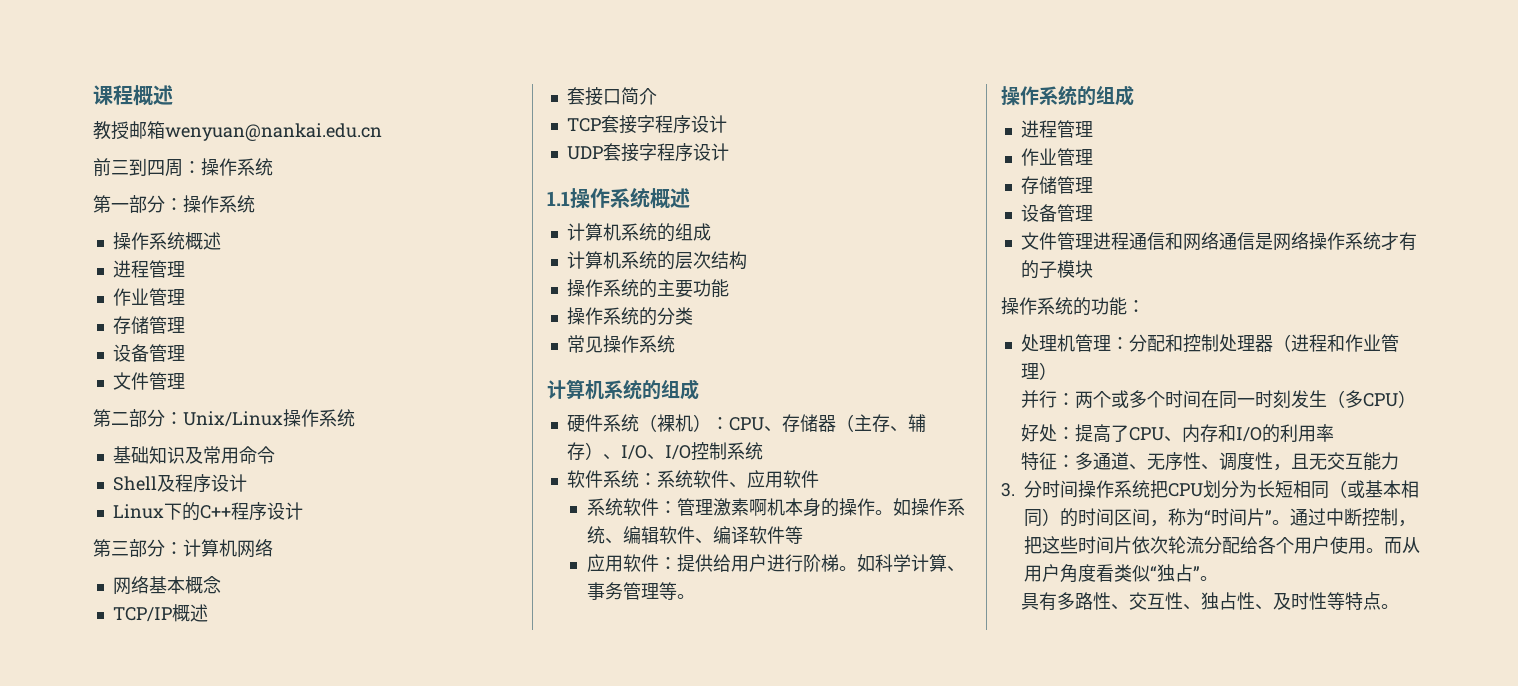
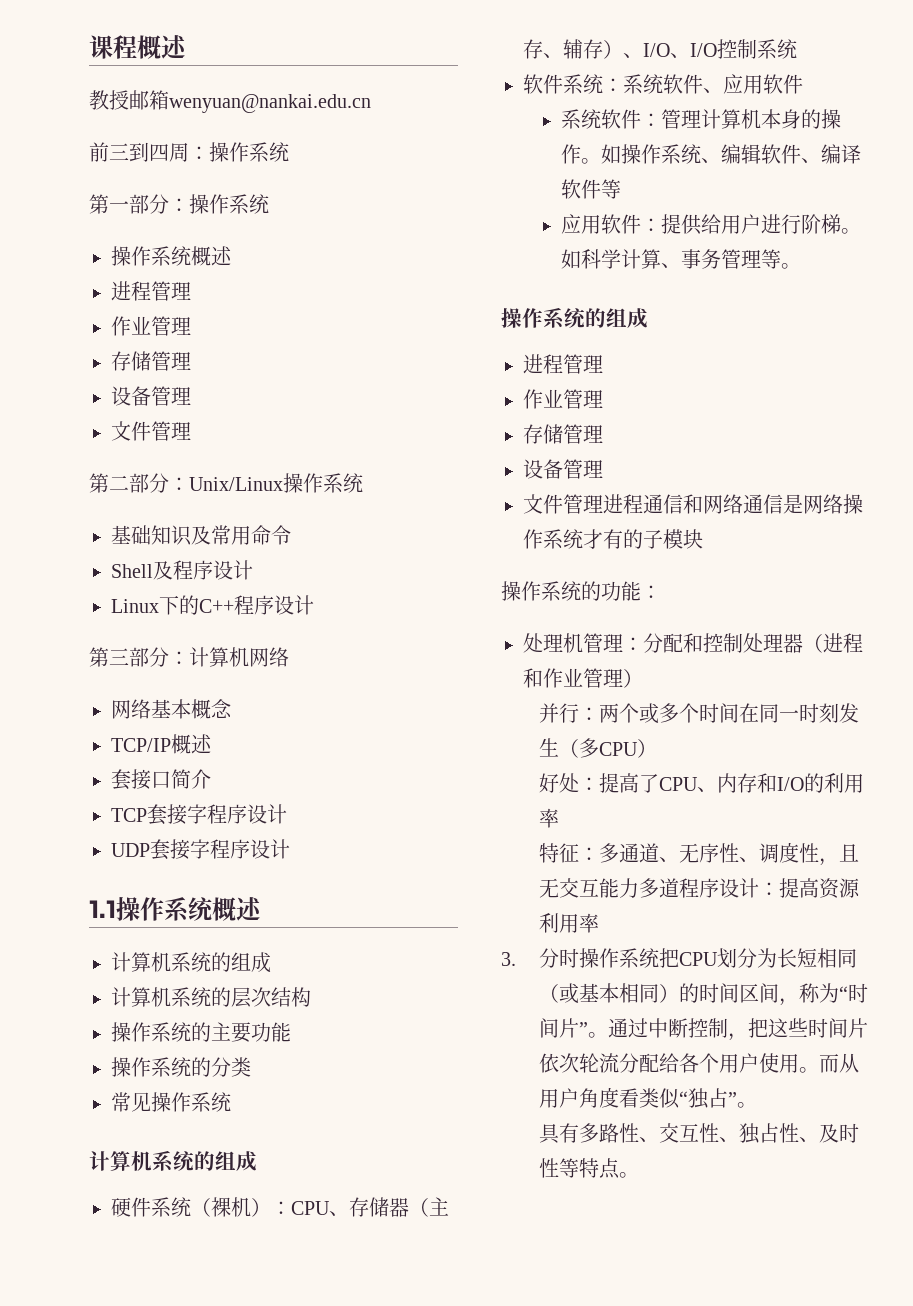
- 系统软件：管理激素啊机本身的操作。
+ 系统软件：管理计算机本身的操作。
- 特征：多通道、无序性、调度性，且无交互能力
+ 特征：多通道、无序性、调度性，且无交互能力多道程序设计：提高资源利用率
- 3.分时间操作系统把CPU划分为长短相同（或基本相同）的时间区间，称为“时间片”。
+ 3.分时操作系统把CPU划分为长短相同（或基本相同）的时间区间，称为“时间片”。

